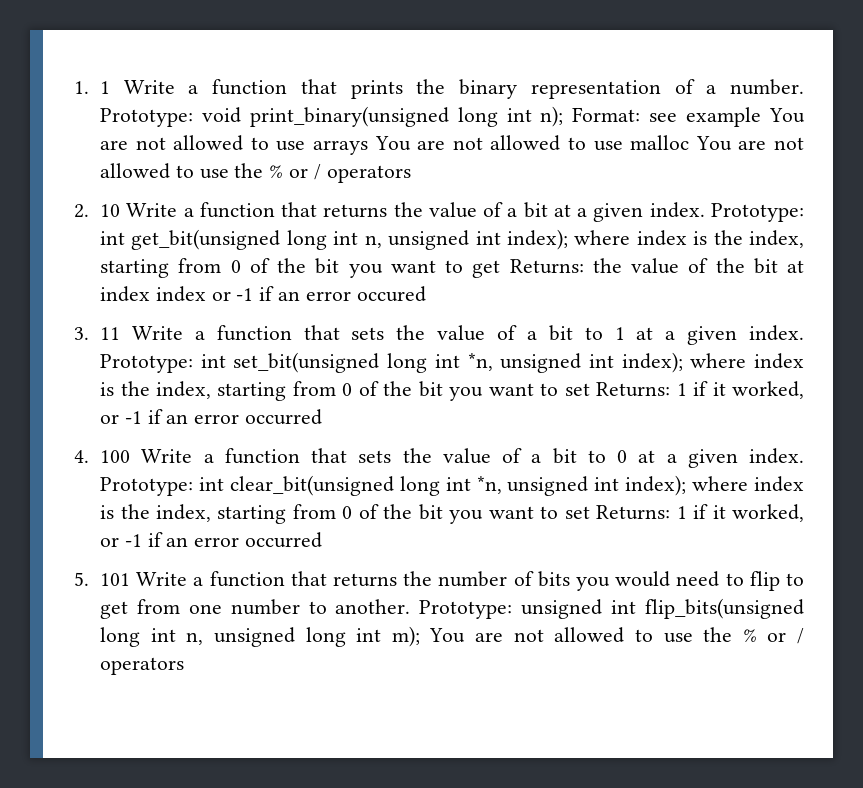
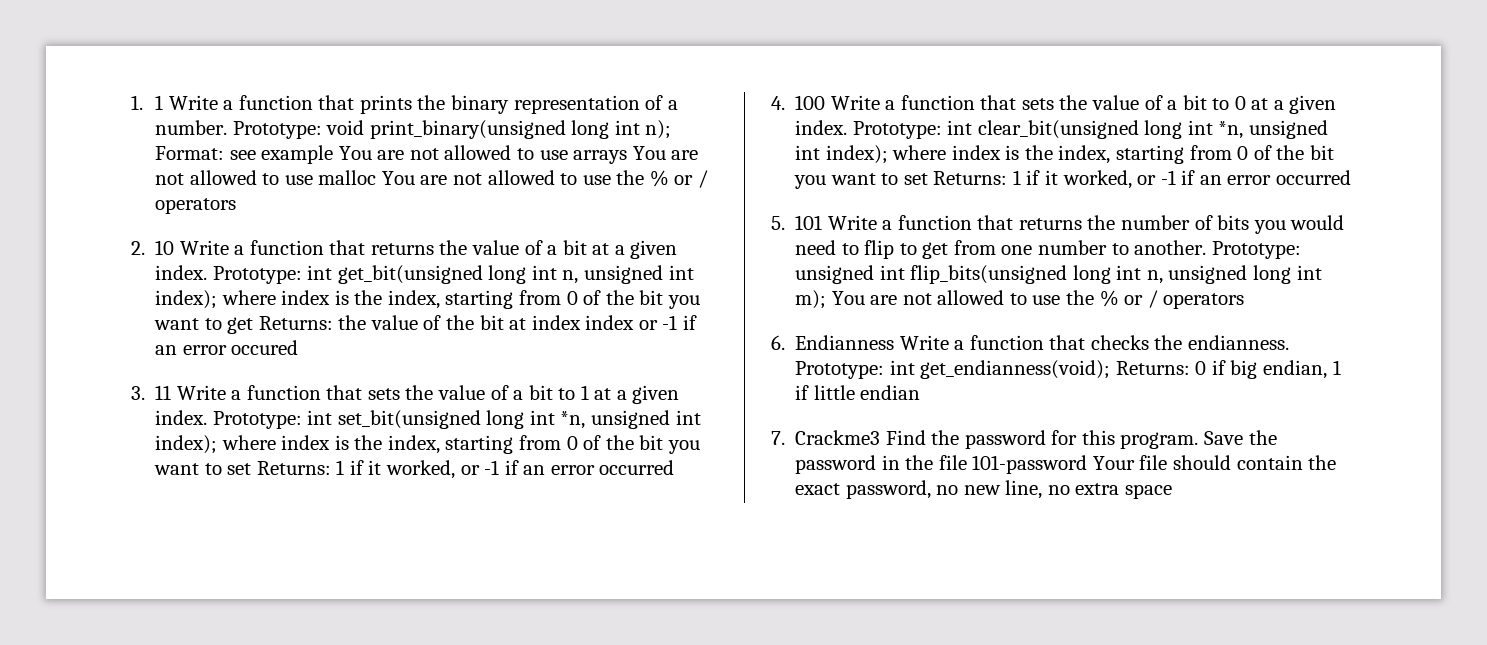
+ 6. Endianness Write a function that checks the endianness. Prototype: int get_endianness(void); Returns: 0 if big endian, 1 if little endian
+ 7. Crackme3 Find the password for this program. Save the password in the file 101-password Your file should contain the exact password, no new line, no extra space

